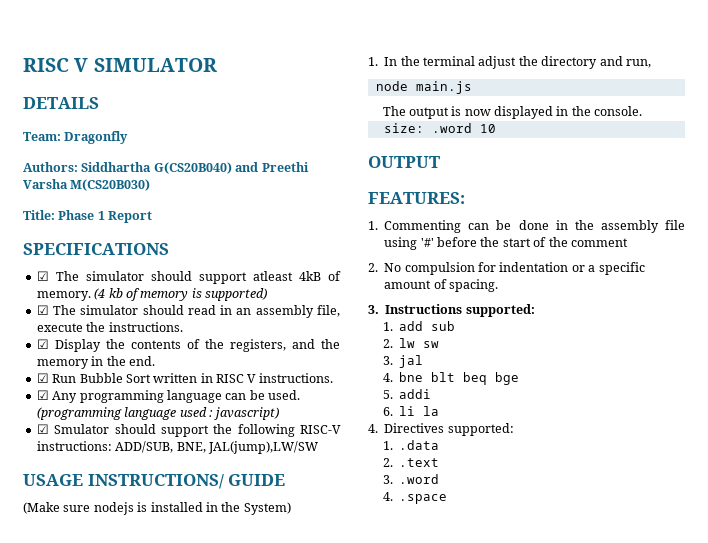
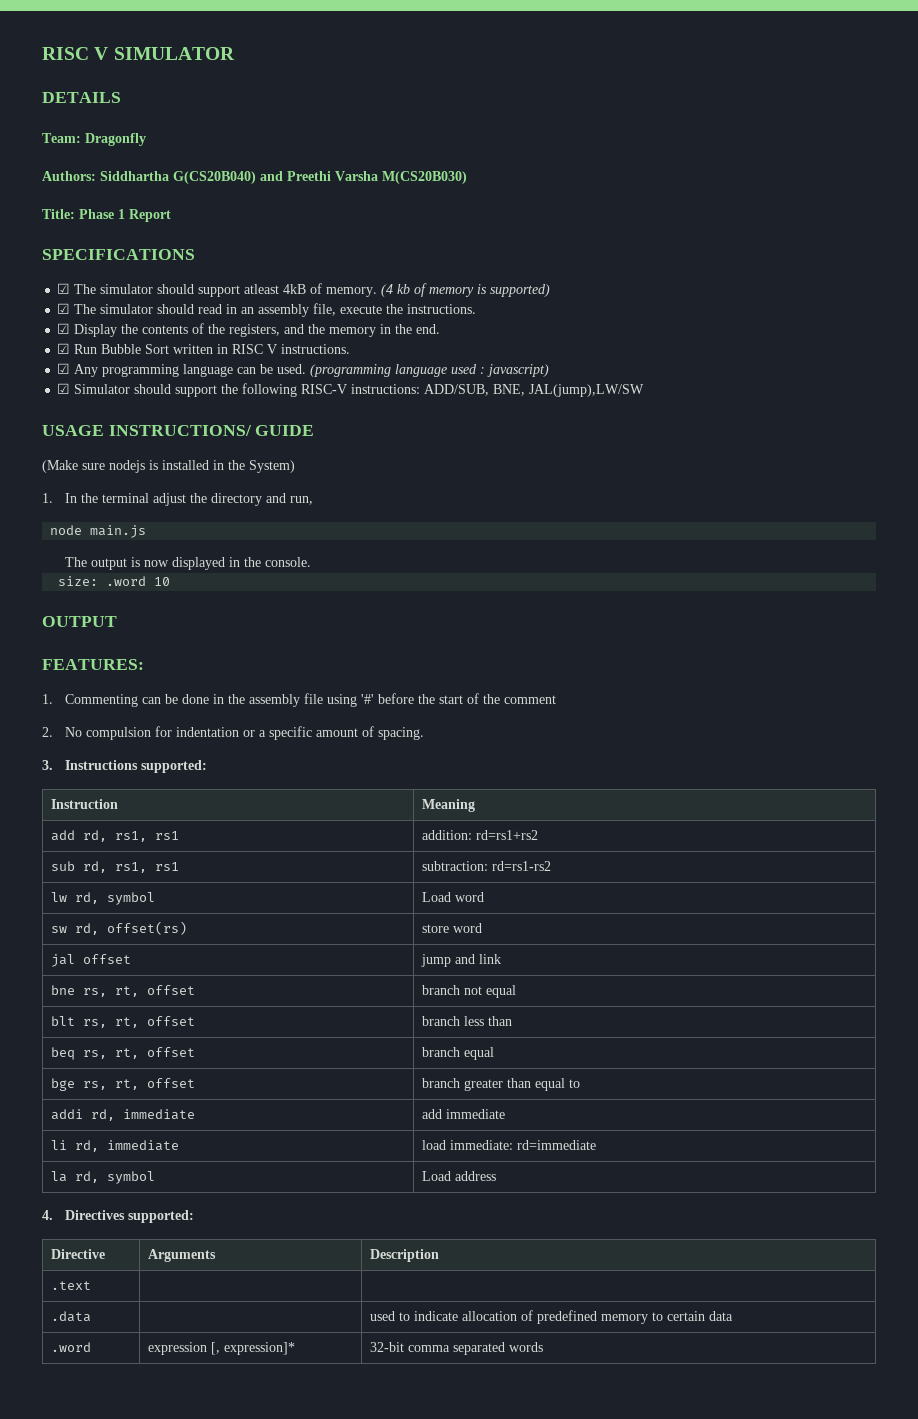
- ☑ Smulator should support the following RISC-V instructions: ADD/SUB, BNE, JAL(jump),LW/SW
+ ☑ Simulator should support the following RISC-V instructions: ADD/SUB, BNE, JAL(jump),LW/SW
- 1. add sub
- 2. lw sw
- 3. jal
- 4. bne blt beq bge
- 5. addi
- 6. li la
+ Instruction | Meaning
+ add rd, rs1, rs1 | addition: rd=rs1+rs2
+ sub rd, rs1, rs1 | subtraction: rd=rs1-rs2
+ lw rd, symbol | Load word
+ sw rd, offset(rs) | store word
+ jal offset | jump and link
+ bne rs, rt, offset | branch not equal
+ blt rs, rt, offset | branch less than
+ beq rs, rt, offset | branch equal
+ bge rs, rt, offset | branch greater than equal to
+ addi rd, immediate | add immediate
+ li rd, immediate | load immediate: rd=immediate
+ la rd, symbol | Load address
  4. Directives supported:
- 1. .data
- 2. .text
- 3. .word
- 4. .space
+ Directive | Arguments | Description
+ .text | |
+ .data | | used to indicate allocation of predefined memory to certain data
+ .word | expression [, expression]* | 32-bit comma separated words

